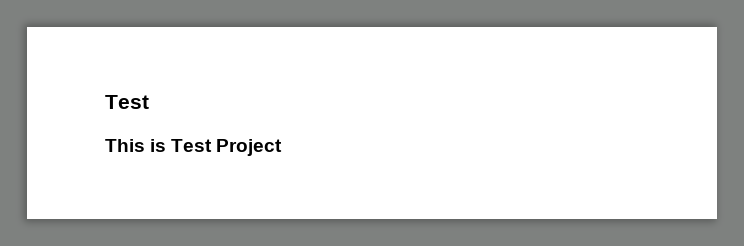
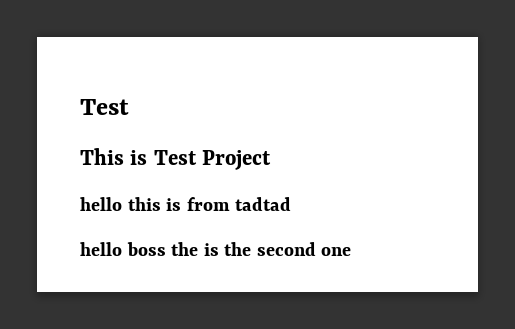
+ hello this is from tadtad
+ hello boss the is the second one

